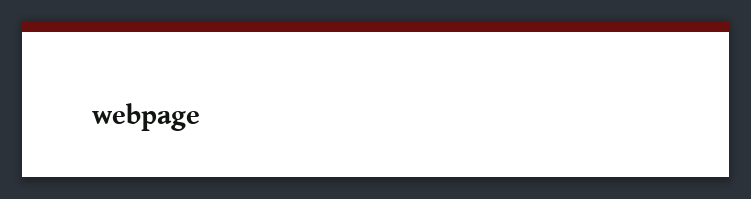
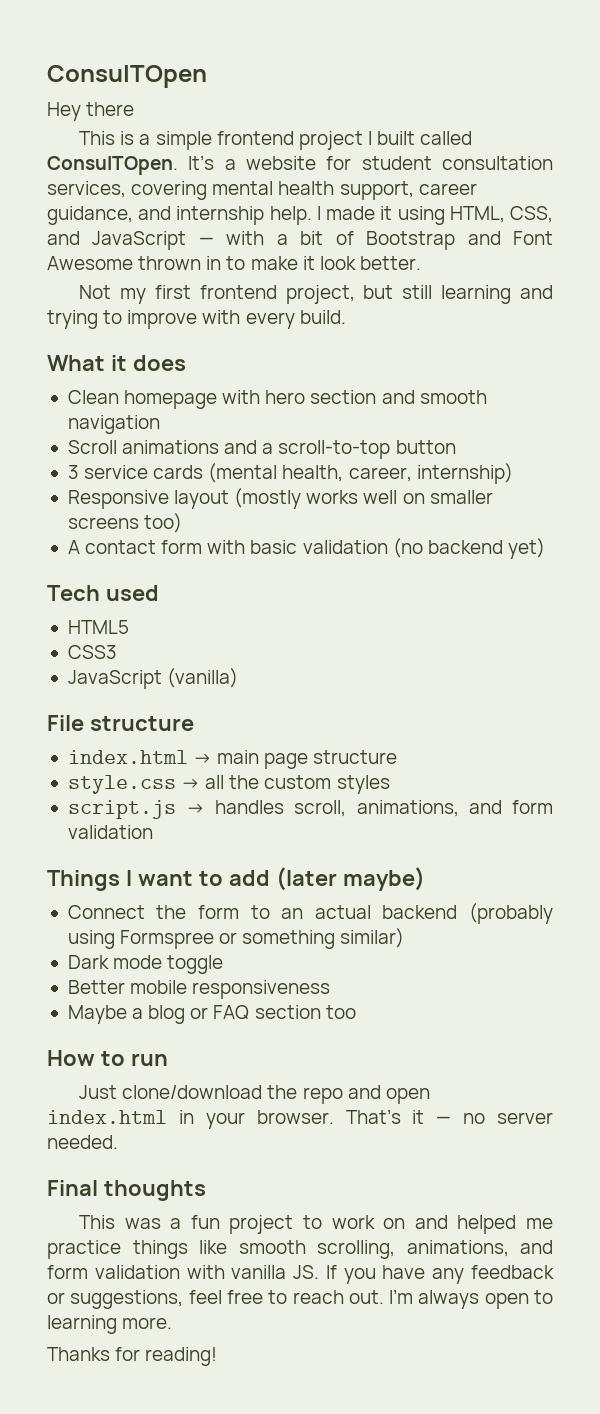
- webpage
+ ConsulTOpen
+ Hey there
+ This is a simple frontend project I built called ConsulTOpen. It’s a website for student consultation services, covering mental health support, career guidance, and internship help. I made it using HTML, CSS, and JavaScript — with a bit of Bootstrap and Font Awesome thrown in to make it look better.
+ Not my first frontend project, but still learning and trying to improve with every build.
+ What it does
+ Clean homepage with hero section and smooth navigation
+ Scroll animations and a scroll-to-top button
+ 3 service cards (mental health, career, internship)
+ Responsive layout (mostly works well on smaller screens too)
+ A contact form with basic validation (no backend yet)
+ Tech used
+ HTML5
+ CSS3
+ JavaScript (vanilla)
+ File structure
+ index.html → main page structure
+ style.css → all the custom styles
+ script.js → handles scroll, animations, and form validation
+ Things I want to add (later maybe)
+ Connect the form to an actual backend (probably using Formspree or something similar)
+ Dark mode toggle
+ Better mobile responsiveness
+ Maybe a blog or FAQ section too
+ How to run
+ Just clone/download the repo and open index.html in your browser. That’s it — no server needed.
+ Final thoughts
+ This was a fun project to work on and helped me practice things like smooth scrolling, animations, and form validation with vanilla JS. If you have any feedback or suggestions, feel free to reach out. I’m always open to learning more.
+ Thanks for reading!

